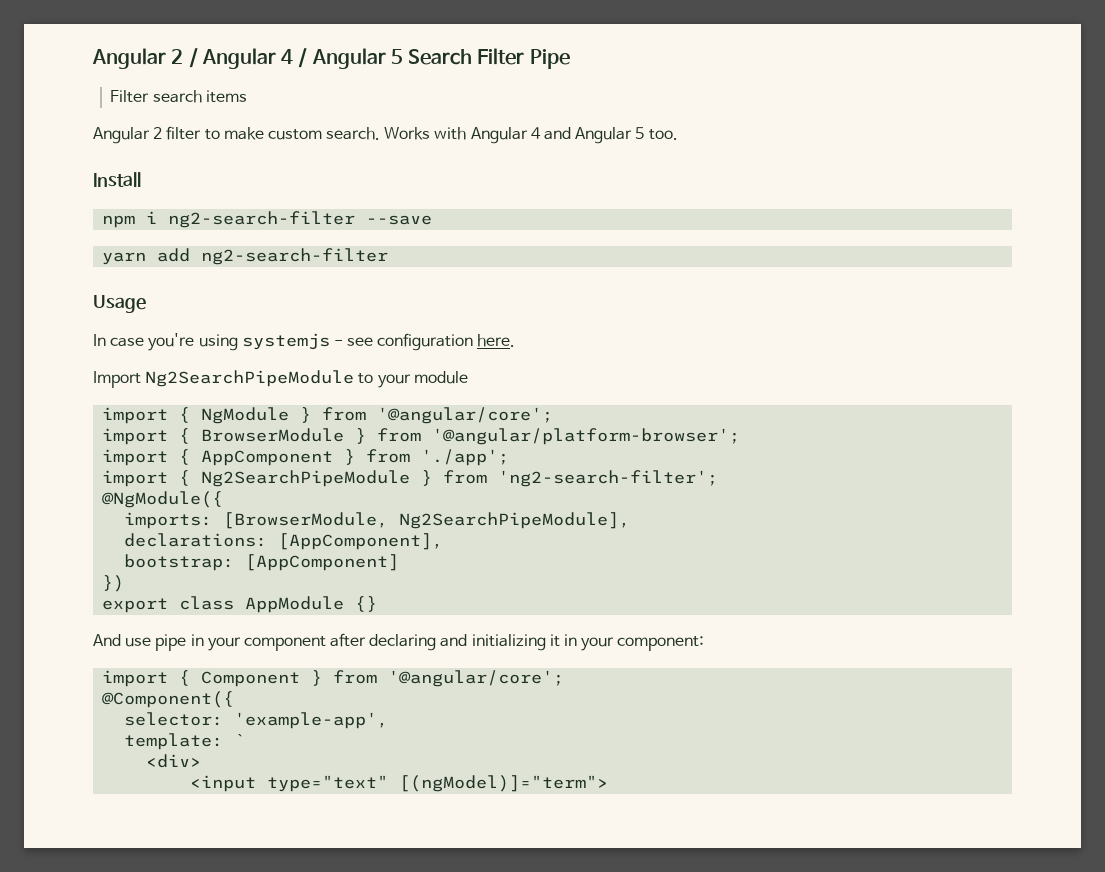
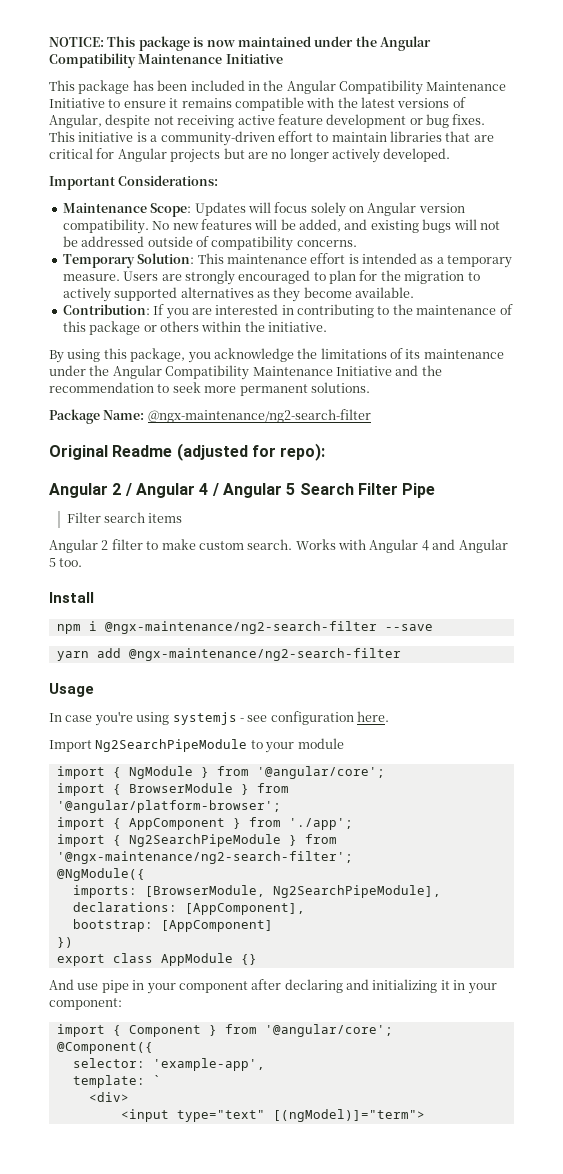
+ NOTICE: This package is now maintained under the Angular Compatibility Maintenance Initiative
+ This package has been included in the Angular Compatibility Maintenance Initiative to ensure it remains compatible with the latest versions of Angular, despite not receiving active feature development or bug fixes. This initiative is a community-driven effort to maintain libraries that are critical for Angular projects but are no longer actively developed.
+ Important Considerations:
+ Maintenance Scope: Updates will focus solely on Angular version compatibility. No new features will be added, and existing bugs will not be addressed outside of compatibility concerns.
+ Temporary Solution: This maintenance effort is intended as a temporary measure. Users are strongly encouraged to plan for the migration to actively supported alternatives as they become available.
+ Contribution: If you are interested in contributing to the maintenance of this package or others within the initiative.
+ By using this package, you acknowledge the limitations of its maintenance under the Angular Compatibility Maintenance Initiative and the recommendation to seek more permanent solutions.
+ Package Name: @ngx-maintenance/ng2-search-filter
+ Original Readme (adjusted for repo):
- npm i ng2-search-filter --save
+ npm i @ngx-maintenance/ng2-search-filter --save
- yarn add ng2-search-filter
+ yarn add @ngx-maintenance/ng2-search-filter
- import { Ng2SearchPipeModule } from 'ng2-search-filter';
+ import { Ng2SearchPipeModule } from '@ngx-maintenance/ng2-search-filter';

